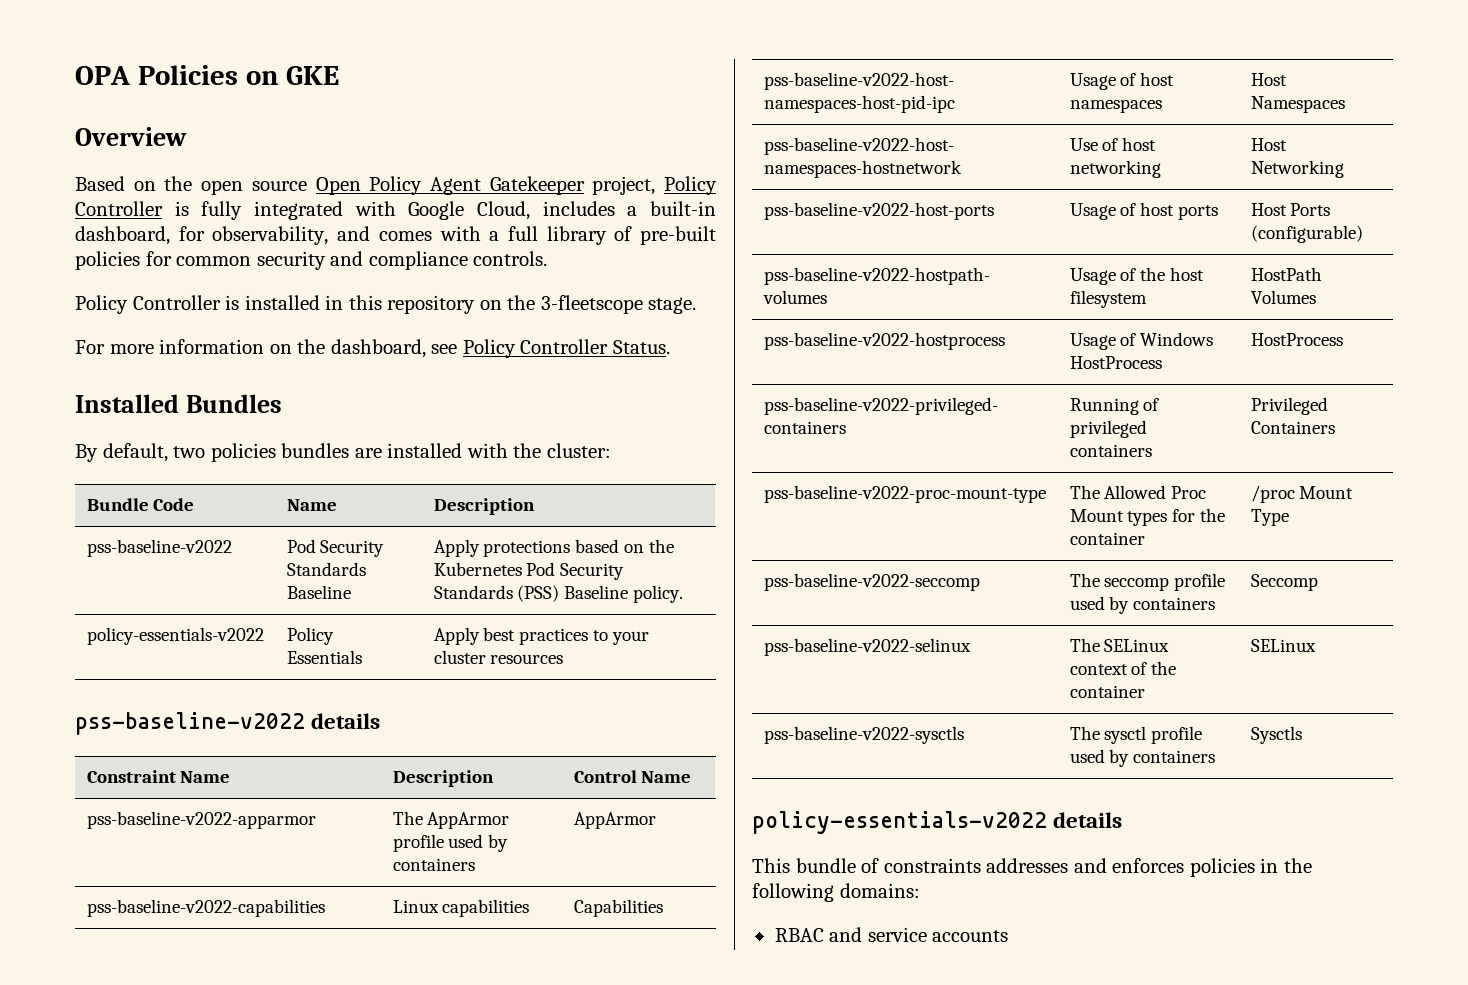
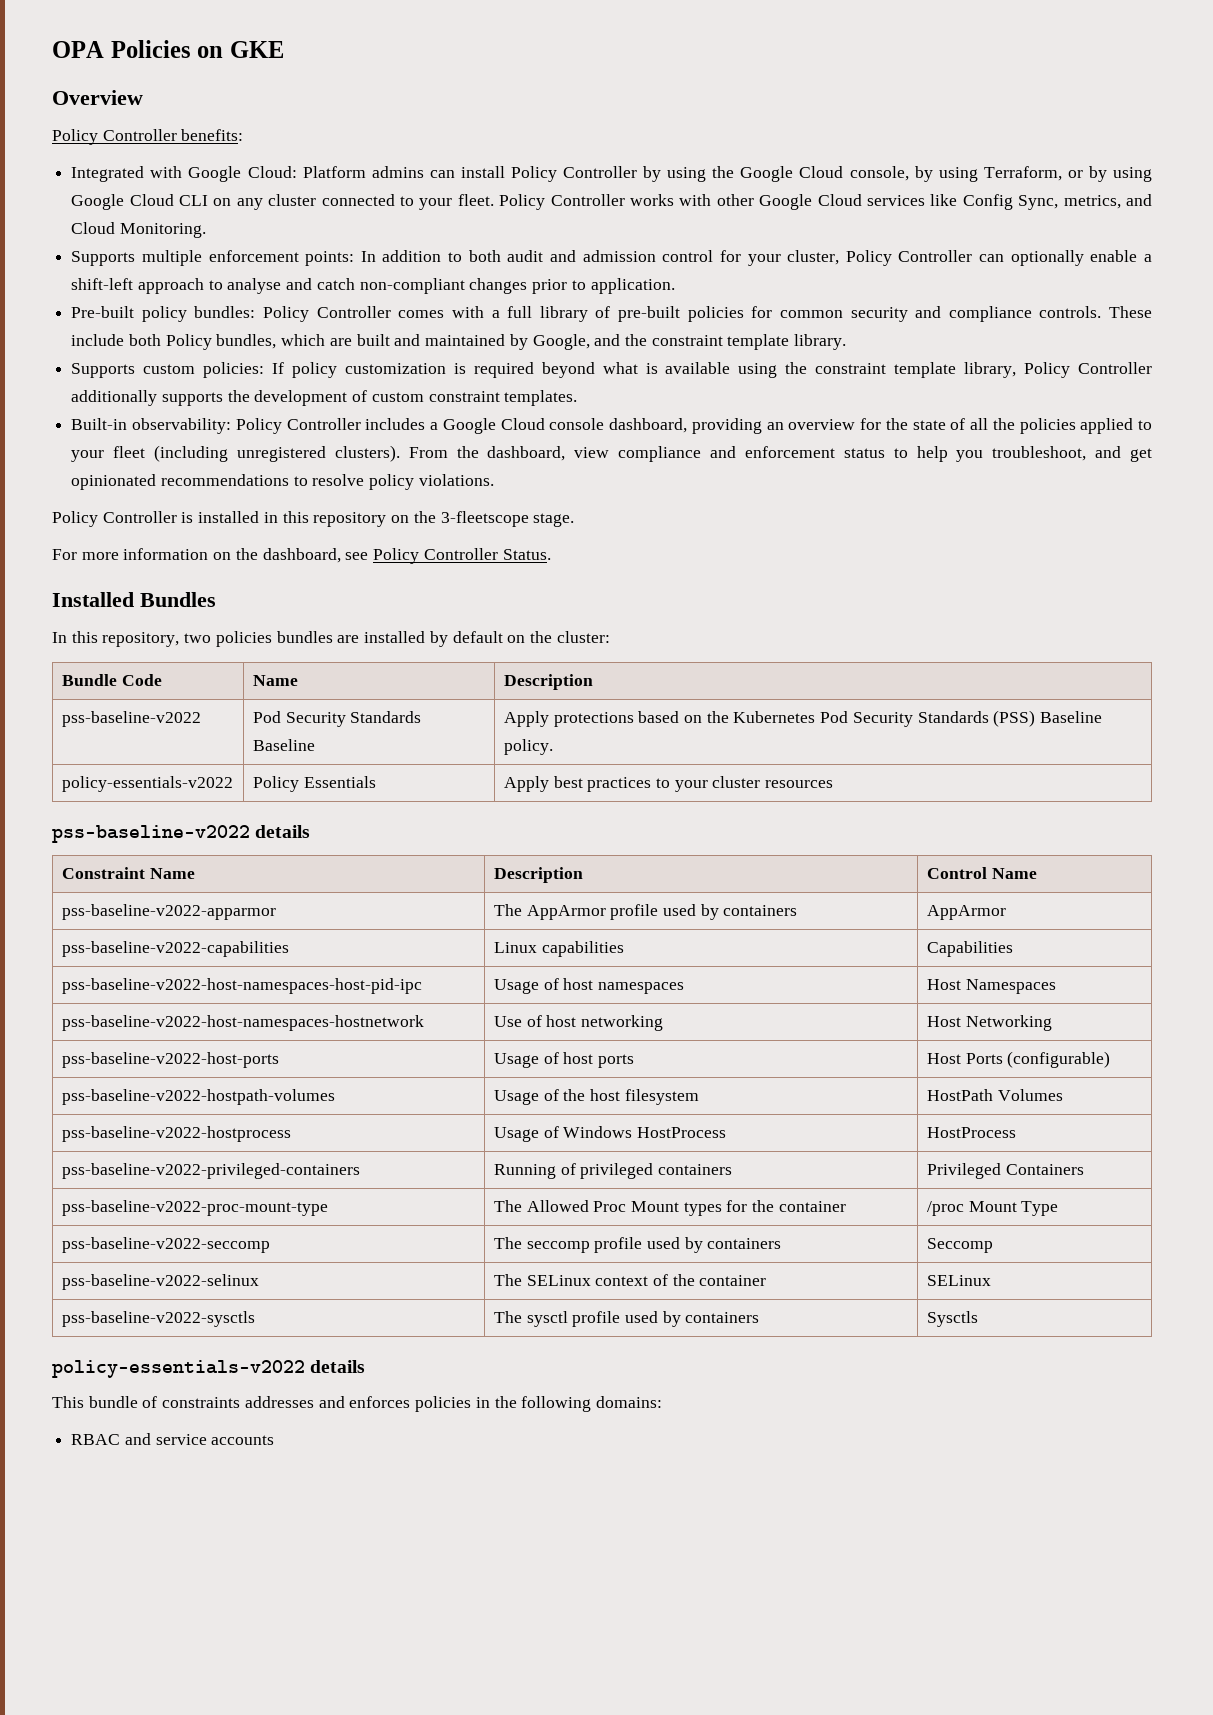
- Based on the open source Open Policy Agent Gatekeeper project, Policy Controller is fully integrated with Google Cloud, includes a built-in dashboard, for observability, and comes with a full library of pre-built policies for common security and compliance controls.
+ Policy Controller benefits:
+ Integrated with Google Cloud: Platform admins can install Policy Controller by using the Google Cloud console, by using Terraform, or by using Google Cloud CLI on any cluster connected to your fleet. Policy Controller works with other Google Cloud services like Config Sync, metrics, and Cloud Monitoring.
+ Supports multiple enforcement points: In addition to both audit and admission control for your cluster, Policy Controller can optionally enable a shift-left approach to analyse and catch non-compliant changes prior to application.
+ Pre-built policy bundles: Policy Controller comes with a full library of pre-built policies for common security and compliance controls. These include both Policy bundles, which are built and maintained by Google, and the constraint template library.
+ Supports custom policies: If policy customization is required beyond what is available using the constraint template library, Policy Controller additionally supports the development of custom constraint templates.
+ Built-in observability: Policy Controller includes a Google Cloud console dashboard, providing an overview for the state of all the policies applied to your fleet (including unregistered clusters). From the dashboard, view compliance and enforcement status to help you troubleshoot, and get opinionated recommendations to resolve policy violations.
- By default, two policies bundles are installed with the cluster:
+ In this repository, two policies bundles are installed by default on the cluster:

